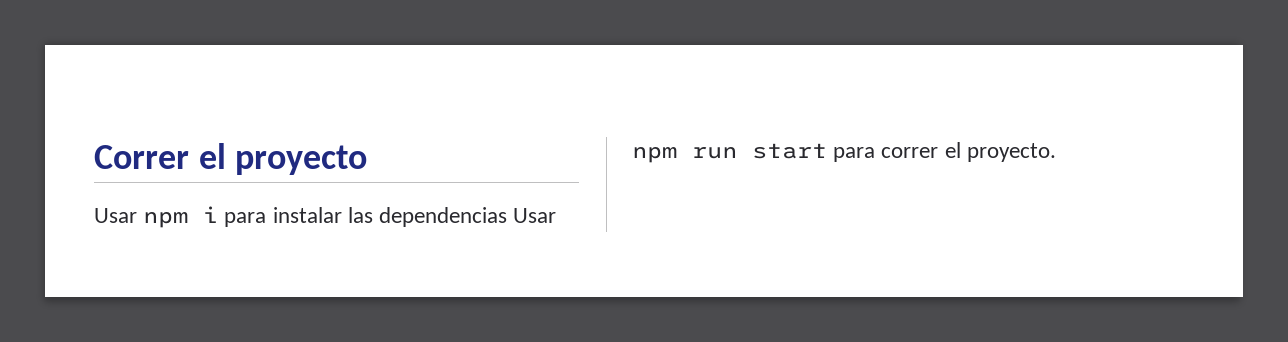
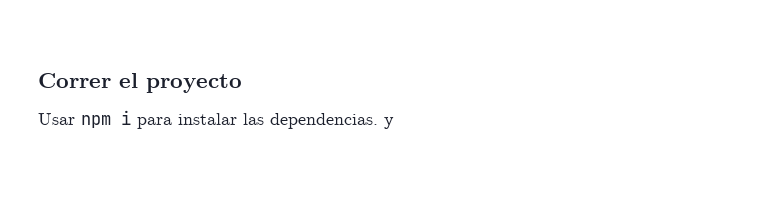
- Usar npm i para instalar las dependencias Usar npm run start para correr el proyecto.
+ Usar npm i para instalar las dependencias. y

